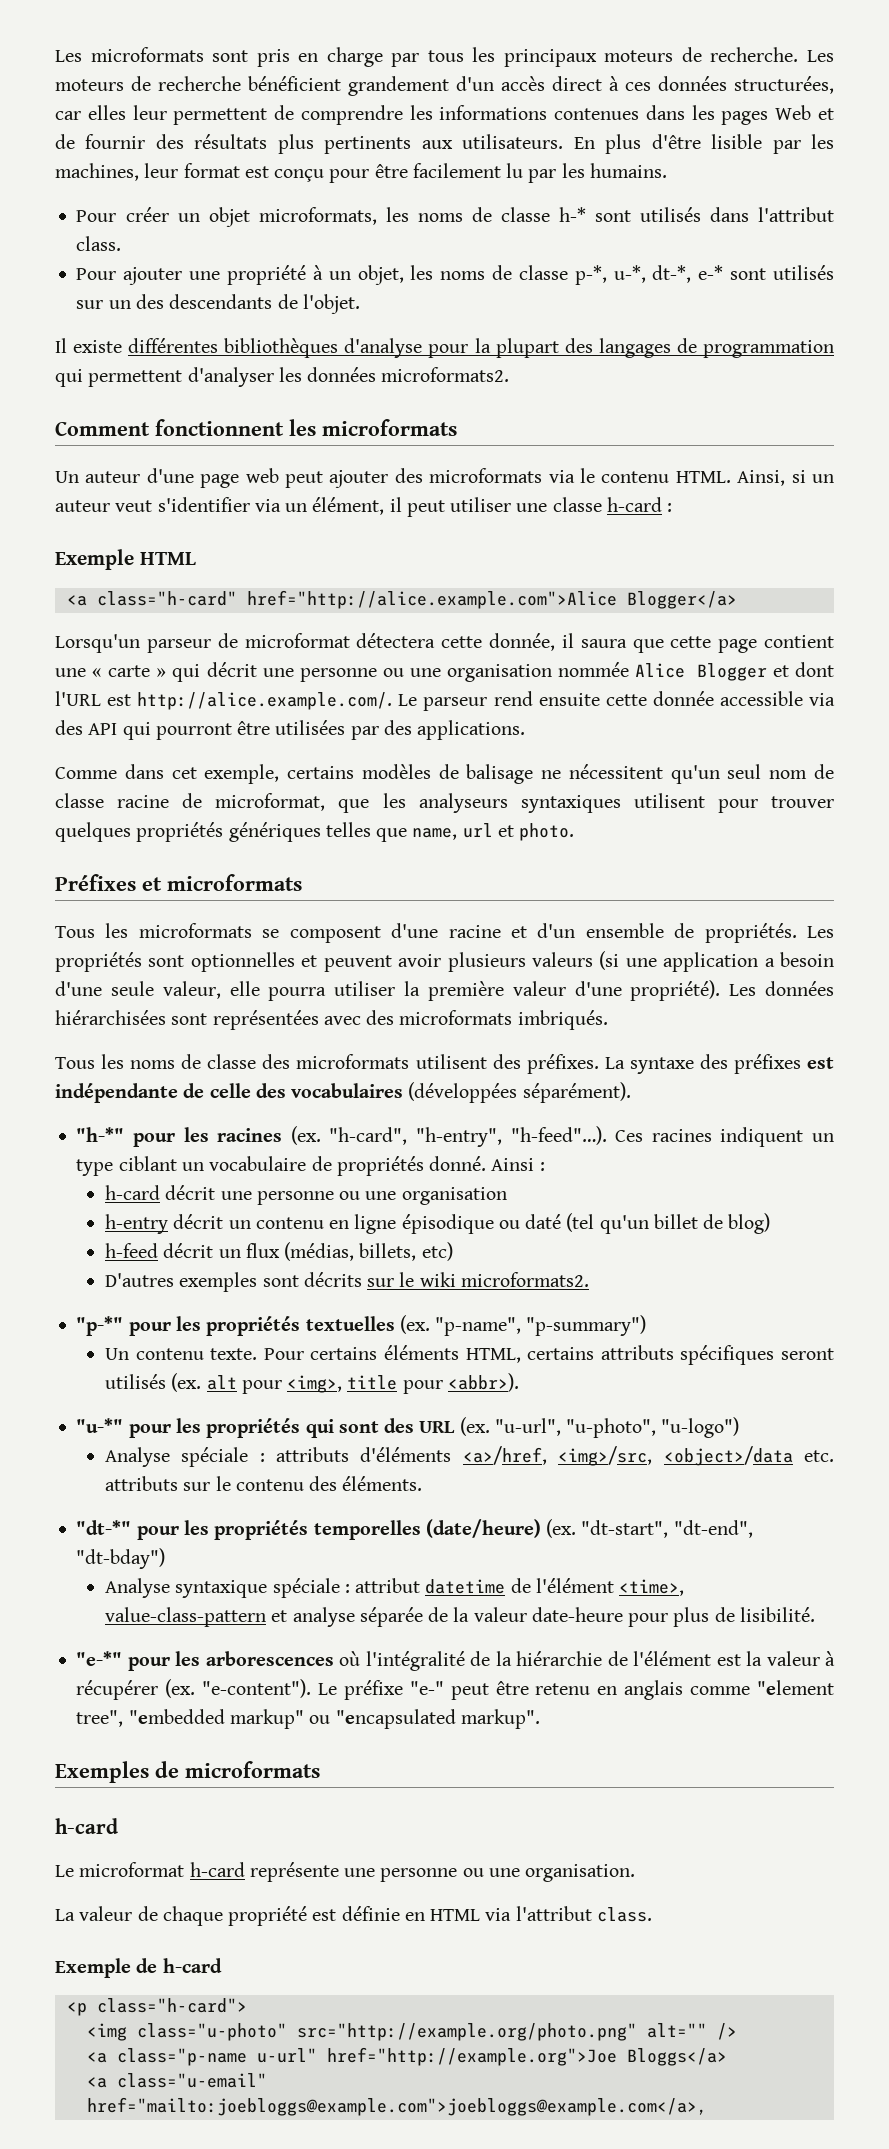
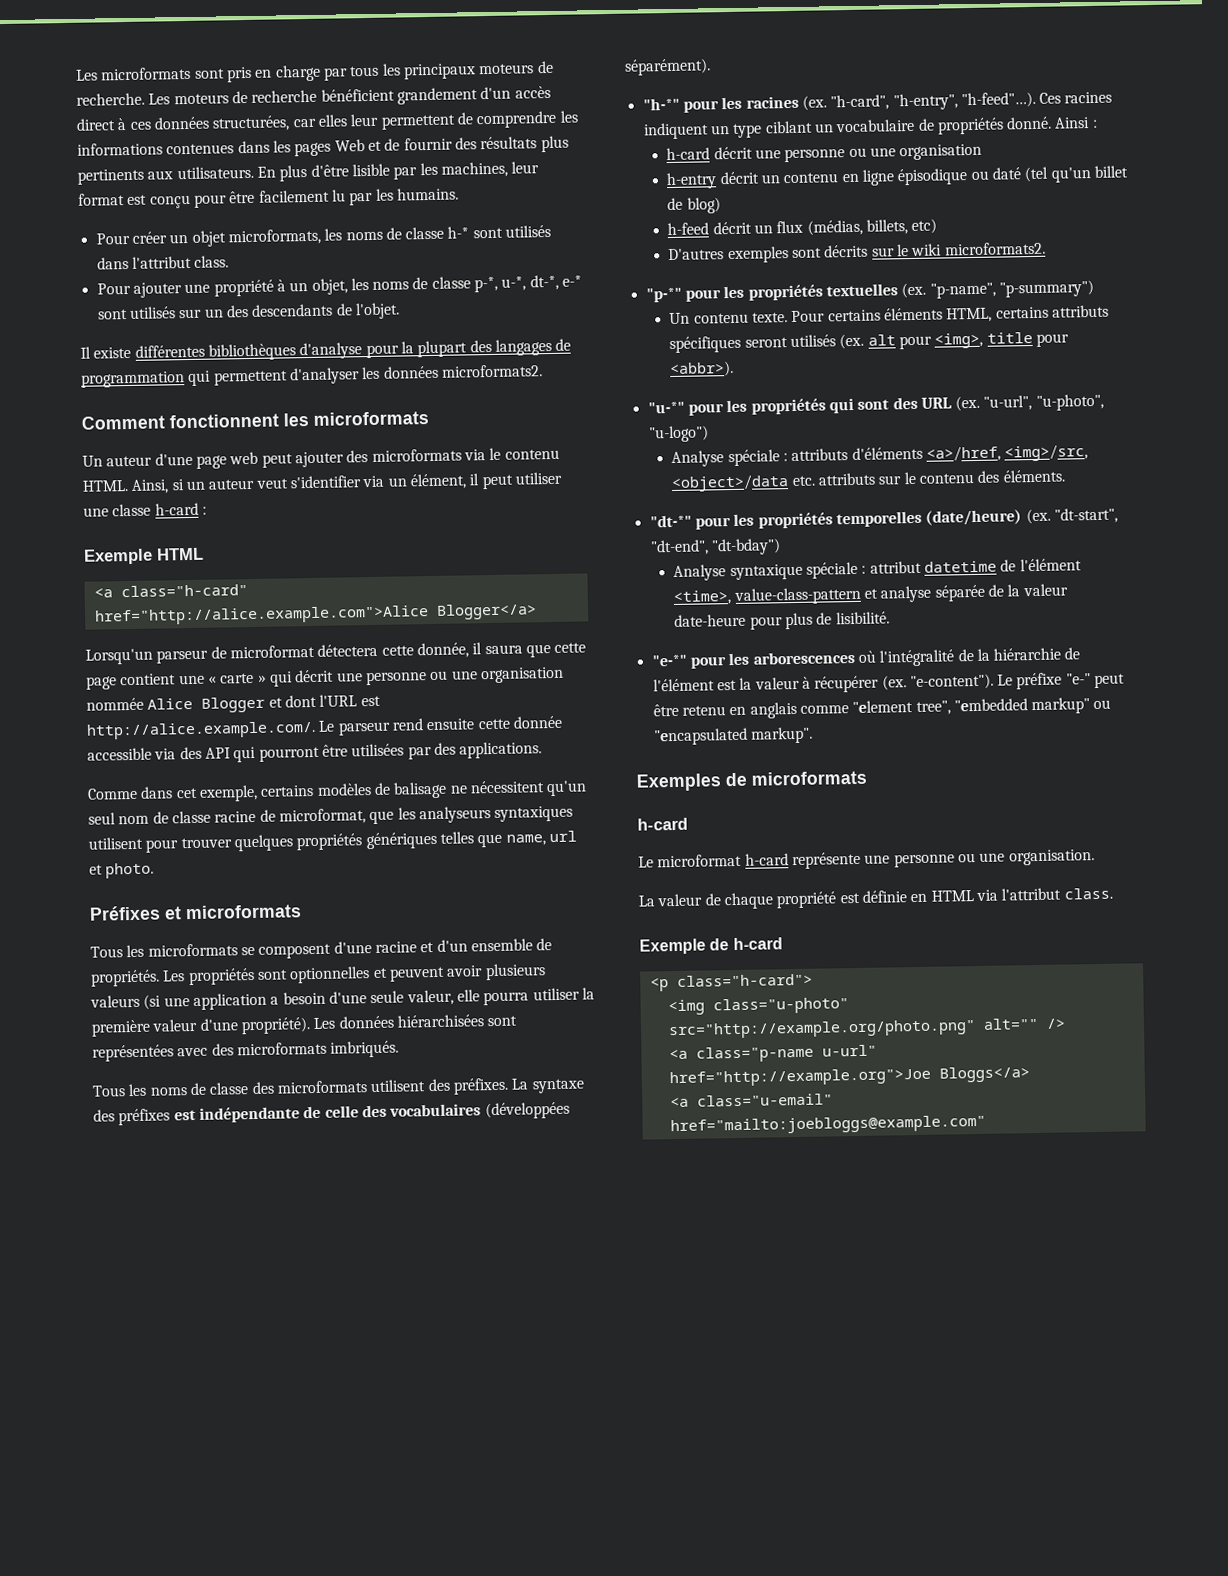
- <a class="u-email" href="mailto:joebloggs@example.com">joebloggs@example.com</a>,
+ <a class="u-email" href="mailto:joebloggs@example.com"

